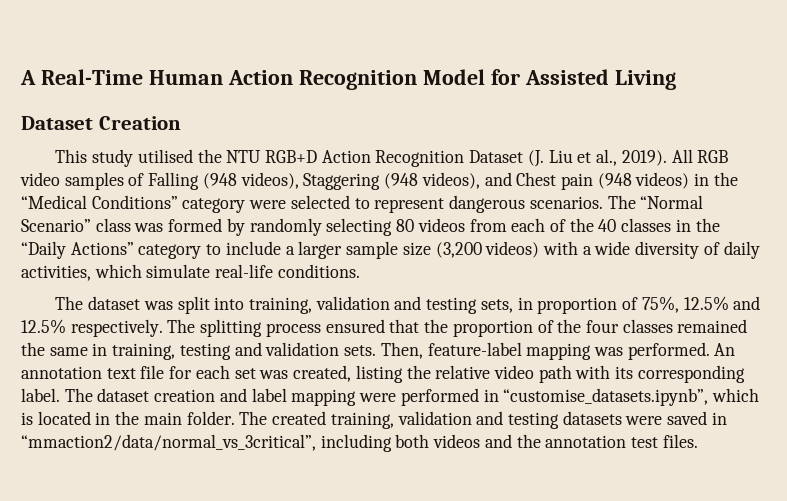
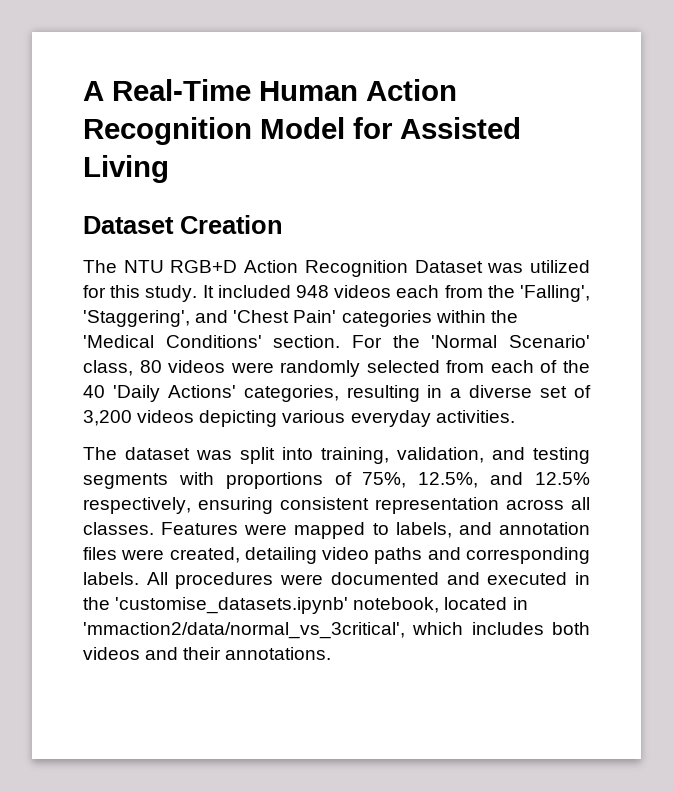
- This study utilised the NTU RGB+D Action Recognition Dataset (J. Liu et al., 2019). All RGB video samples of Falling (948 videos), Staggering (948 videos), and Chest pain (948 videos) in the “Medical Conditions” category were selected to represent dangerous scenarios. The “Normal Scenario” class was formed by randomly selecting 80 videos from each of the 40 classes in the “Daily Actions” category to include a larger sample size (3,200 videos) with a wide diversity of daily activities, which simulate real-life conditions.
+ The NTU RGB+D Action Recognition Dataset was utilized for this study. It included 948 videos each from the 'Falling', 'Staggering', and 'Chest Pain' categories within the 'Medical Conditions' section. For the 'Normal Scenario' class, 80 videos were randomly selected from each of the 40 'Daily Actions' categories, resulting in a diverse set of 3,200 videos depicting various everyday activities.
- The dataset was split into training, validation and testing sets, in proportion of 75%, 12.5% and 12.5% respectively. The splitting process ensured that the proportion of the four classes remained the same in training, testing and validation sets. Then, feature-label mapping was performed. An annotation text file for each set was created, listing the relative video path with its corresponding label. The dataset creation and label mapping were performed in “customise_datasets.ipynb”, which is located in the main folder. The created training, validation and testing datasets were saved in “mmaction2/data/normal_vs_3critical”, including both videos and the annotation test files.
+ The dataset was split into training, validation, and testing segments with proportions of 75%, 12.5%, and 12.5% respectively, ensuring consistent representation across all classes. Features were mapped to labels, and annotation files were created, detailing video paths and corresponding labels. All procedures were documented and executed in the 'customise_datasets.ipynb' notebook, located in 'mmaction2/data/normal_vs_3critical', which includes both videos and their annotations.

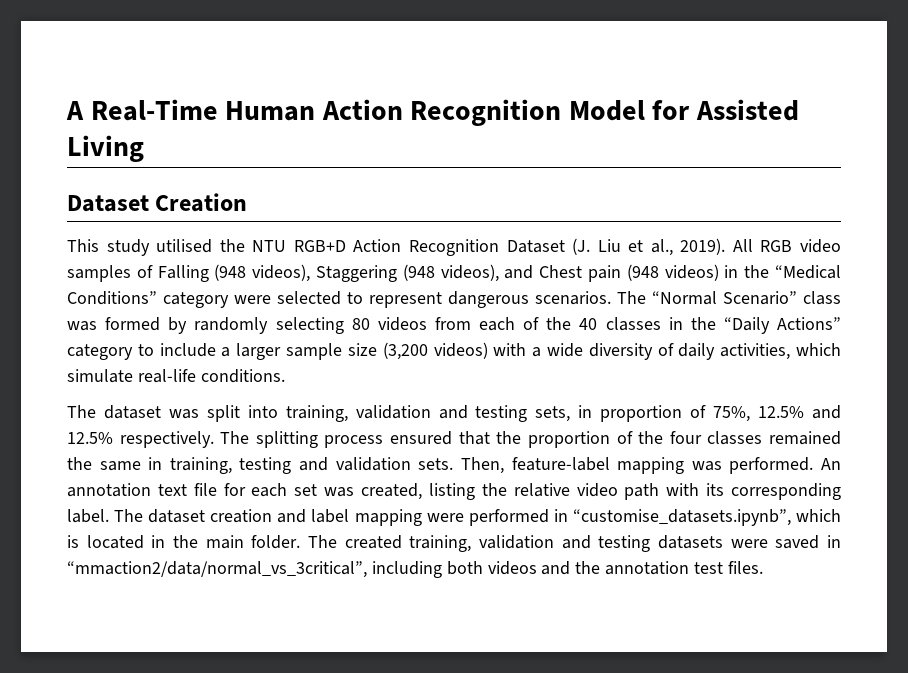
- The NTU RGB+D Action Recognition Dataset was utilized for this study. It included 948 videos each from the 'Falling', 'Staggering', and 'Chest Pain' categories within the 'Medical Conditions' section. For the 'Normal Scenario' class, 80 videos were randomly selected from each of the 40 'Daily Actions' categories, resulting in a diverse set of 3,200 videos depicting various everyday activities.
+ This study utilised the NTU RGB+D Action Recognition Dataset (J. Liu et al., 2019). All RGB video samples of Falling (948 videos), Staggering (948 videos), and Chest pain (948 videos) in the “Medical Conditions” category were selected to represent dangerous scenarios. The “Normal Scenario” class was formed by randomly selecting 80 videos from each of the 40 classes in the “Daily Actions” category to include a larger sample size (3,200 videos) with a wide diversity of daily activities, which simulate real-life conditions.
- The dataset was split into training, validation, and testing segments with proportions of 75%, 12.5%, and 12.5% respectively, ensuring consistent representation across all classes. Features were mapped to labels, and annotation files were created, detailing video paths and corresponding labels. All procedures were documented and executed in the 'customise_datasets.ipynb' notebook, located in 'mmaction2/data/normal_vs_3critical', which includes both videos and their annotations.
+ The dataset was split into training, validation and testing sets, in proportion of 75%, 12.5% and 12.5% respectively. The splitting process ensured that the proportion of the four classes remained the same in training, testing and validation sets. Then, feature-label mapping was performed. An annotation text file for each set was created, listing the relative video path with its corresponding label. The dataset creation and label mapping were performed in “customise_datasets.ipynb”, which is located in the main folder. The created training, validation and testing datasets were saved in “mmaction2/data/normal_vs_3critical”, including both videos and the annotation test files.

